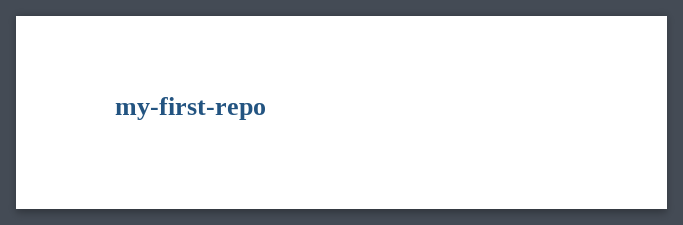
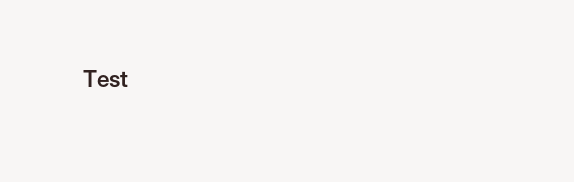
- my-first-repo
+ Test

